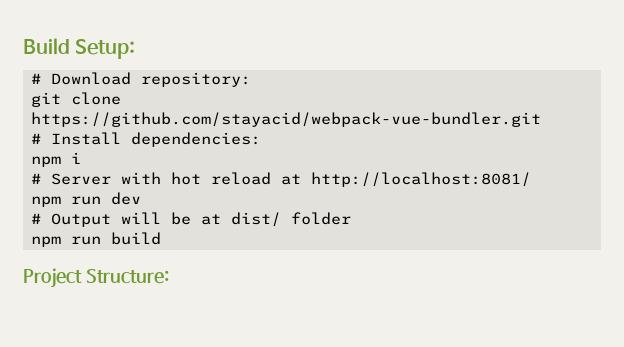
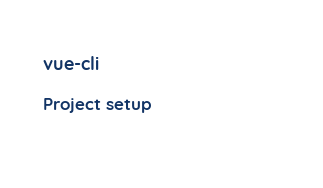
- Build Setup:
- # Download repository:
- git clone https://github.com/stayacid/webpack-vue-bundler.git
- # Install dependencies:
- npm i
- # Server with hot reload at http://localhost:8081/
- npm run dev
- # Output will be at dist/ folder
- npm run build
+ vue-cli
- Project Structure:
+ Project setup

